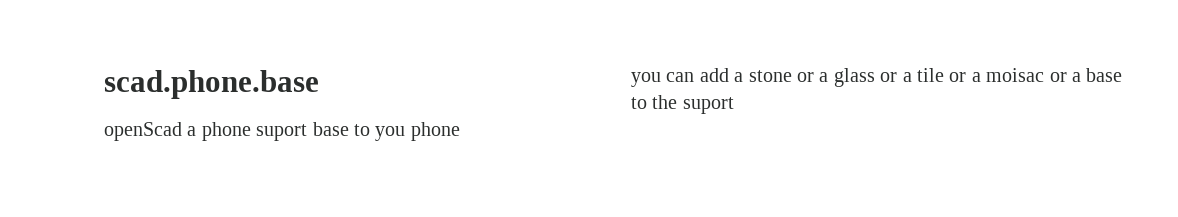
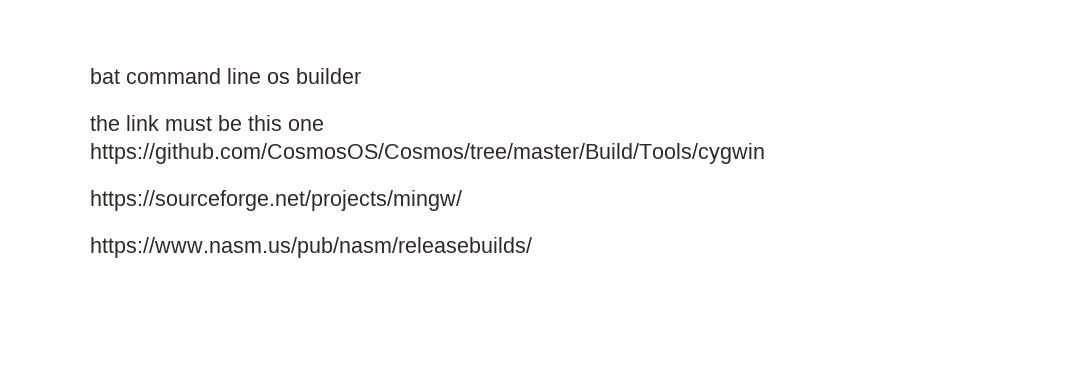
- scad.phone.base
- openScad a phone suport base to you phone
- you can add a stone or a glass or a tile or a moisac or a base to the suport
+ bat command line os builder
+ the link must be this one https://github.com/CosmosOS/Cosmos/tree/master/Build/Tools/cygwin
+ https://sourceforge.net/projects/mingw/
+ https://www.nasm.us/pub/nasm/releasebuilds/

